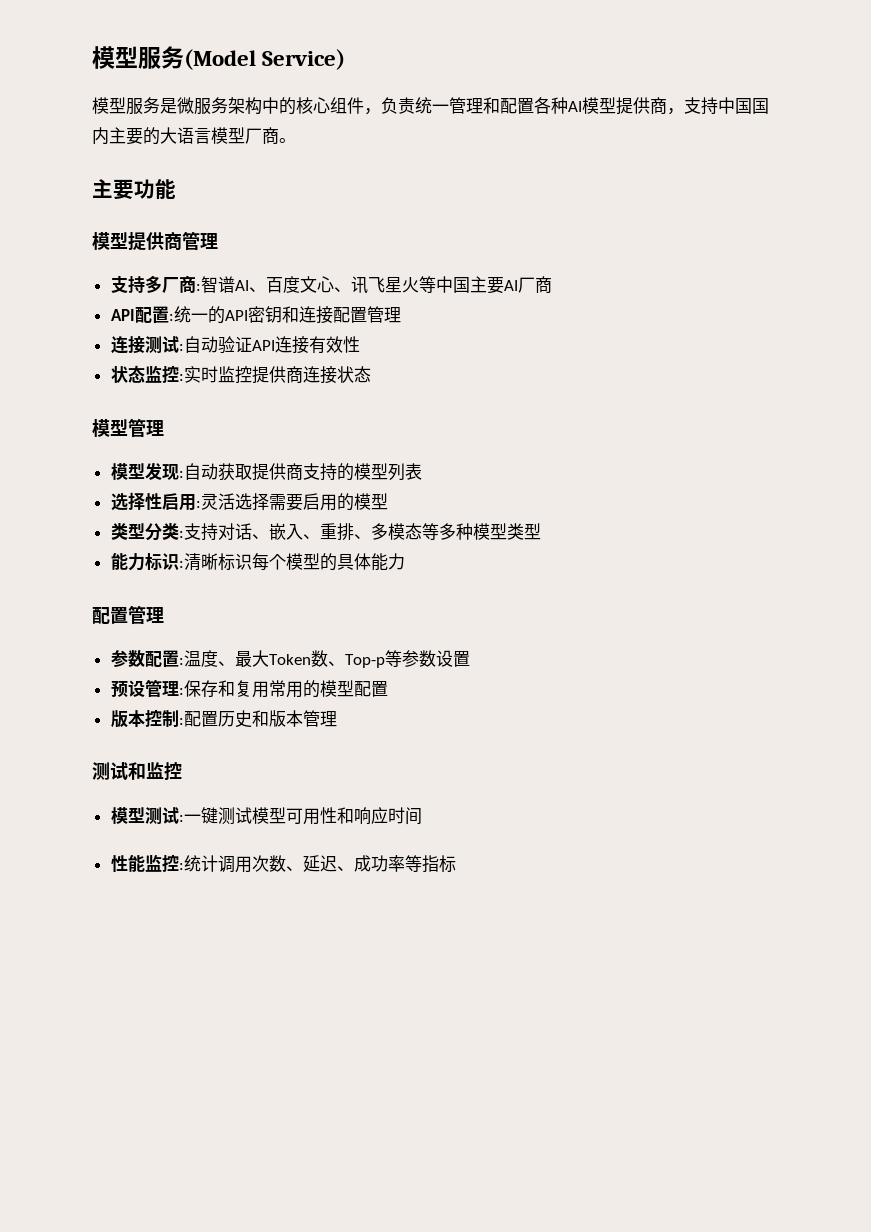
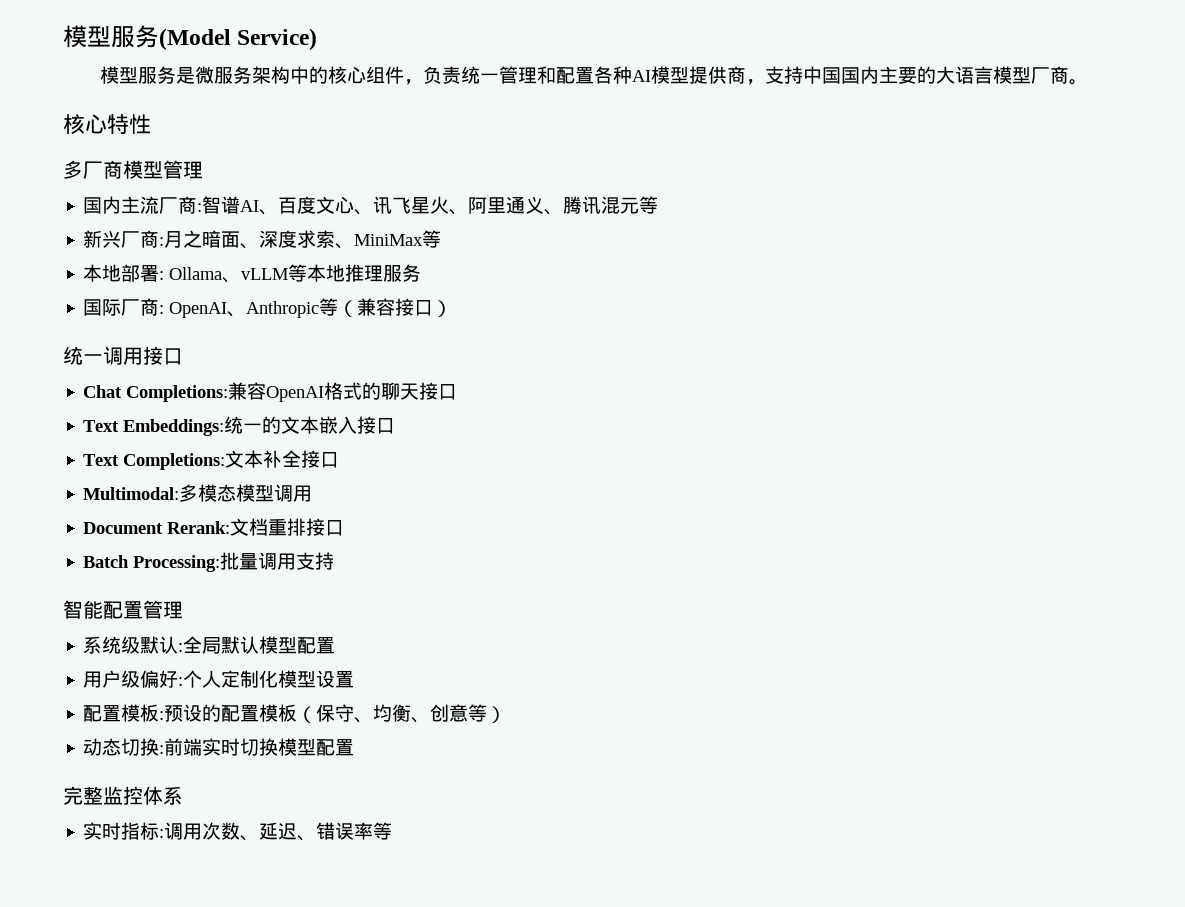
- 主要功能
- 模型提供商管理
- 支持多厂商:智谱AI、百度文心、讯飞星火等中国主要AI厂商
- API配置:统一的API密钥和连接配置管理
- 连接测试:自动验证API连接有效性
- 状态监控:实时监控提供商连接状态
- 模型管理
- 模型发现:自动获取提供商支持的模型列表
- 选择性启用:灵活选择需要启用的模型
- 类型分类:支持对话、嵌入、重排、多模态等多种模型类型
- 能力标识:清晰标识每个模型的具体能力
- 配置管理
- 参数配置:温度、最大Token数、Top-p等参数设置
- 预设管理:保存和复用常用的模型配置
- 版本控制:配置历史和版本管理
- 测试和监控
- 模型测试:一键测试模型可用性和响应时间
- 性能监控:统计调用次数、延迟、成功率等指标
+ 核心特性
+ 多厂商模型管理
+ 国内主流厂商:智谱AI、百度文心、讯飞星火、阿里通义、腾讯混元等
+ 新兴厂商:月之暗面、深度求索、MiniMax等
+ 本地部署: Ollama、vLLM等本地推理服务
+ 国际厂商: OpenAI、Anthropic等（兼容接口）
+ 统一调用接口
+ Chat Completions:兼容OpenAI格式的聊天接口
+ Text Embeddings:统一的文本嵌入接口
+ Text Completions:文本补全接口
+ Multimodal:多模态模型调用
+ Document Rerank:文档重排接口
+ Batch Processing:批量调用支持
+ 智能配置管理
+ 系统级默认:全局默认模型配置
+ 用户级偏好:个人定制化模型设置
+ 配置模板:预设的配置模板（保守、均衡、创意等）
+ 动态切换:前端实时切换模型配置
+ 完整监控体系
+ 实时指标:调用次数、延迟、错误率等

